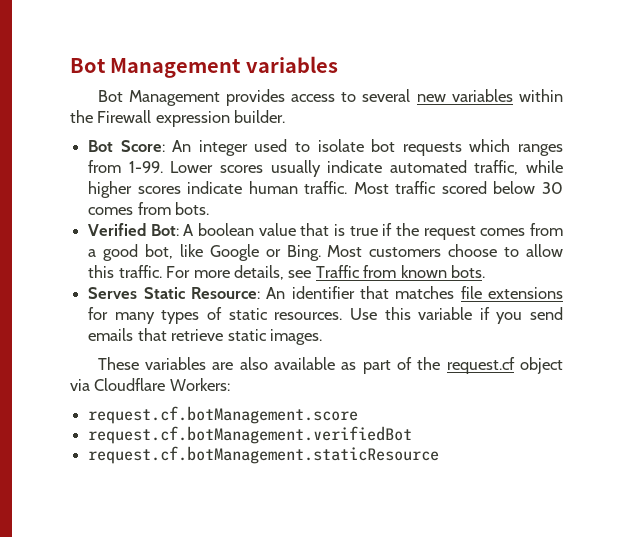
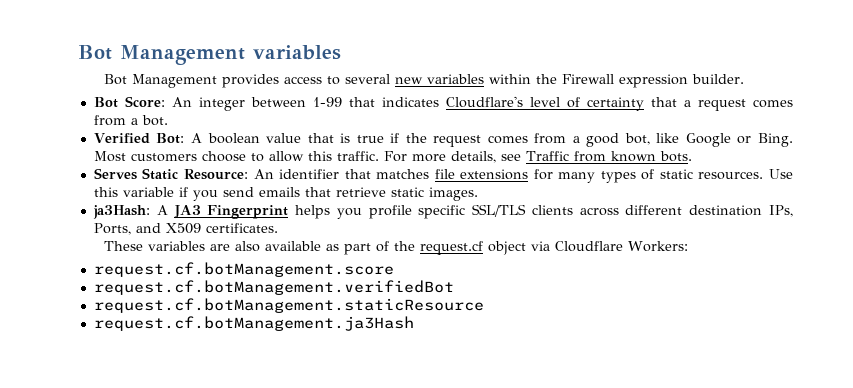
- Bot Score: An integer used to isolate bot requests which ranges from 1-99. Lower scores usually indicate automated traffic, while higher scores indicate human traffic. Most traffic scored below 30 comes from bots.
+ Bot Score: An integer between 1-99 that indicates Cloudflare's level of certainty that a request comes from a bot.
+ ja3Hash: A JA3 Fingerprint helps you profile specific SSL/TLS clients across different destination IPs, Ports, and X509 certificates.
+ request.cf.botManagement.ja3Hash

